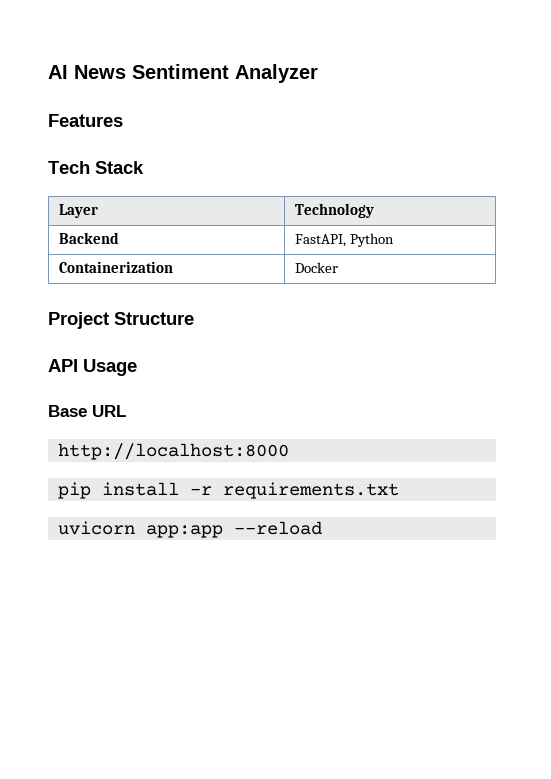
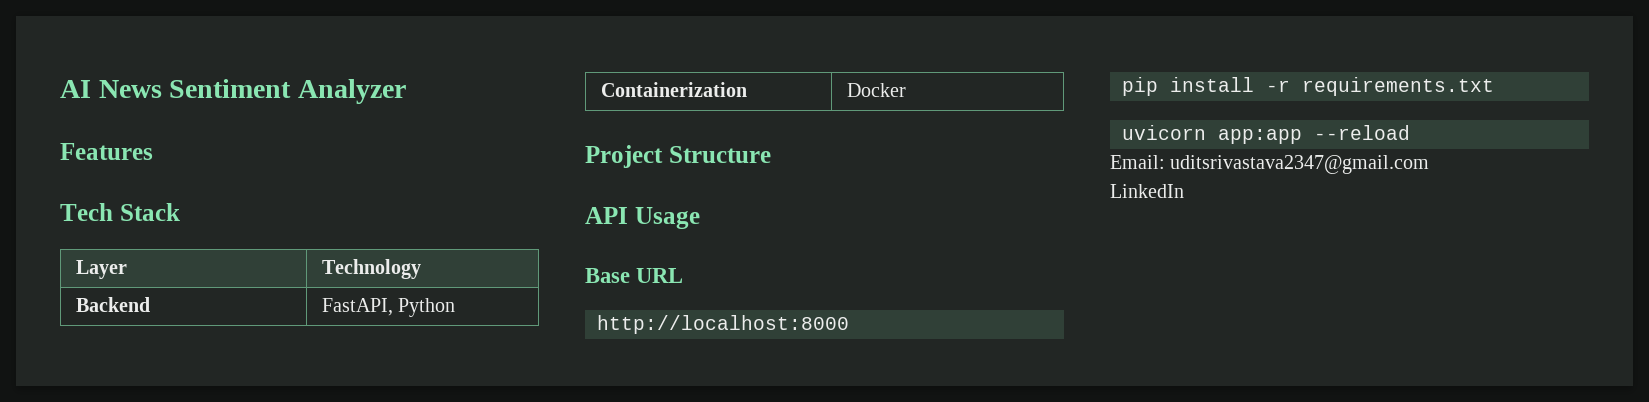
+ Email: uditsrivastava2347@gmail.com
+ LinkedIn

